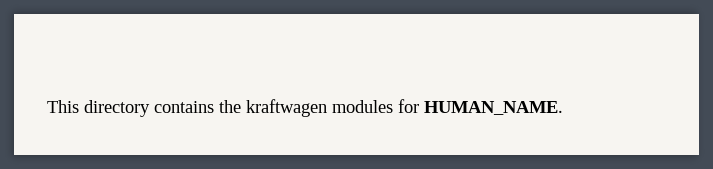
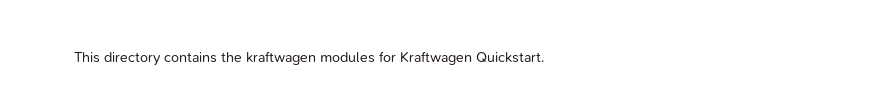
- This directory contains the kraftwagen modules for HUMAN_NAME.
+ This directory contains the kraftwagen modules for Kraftwagen Quickstart.

